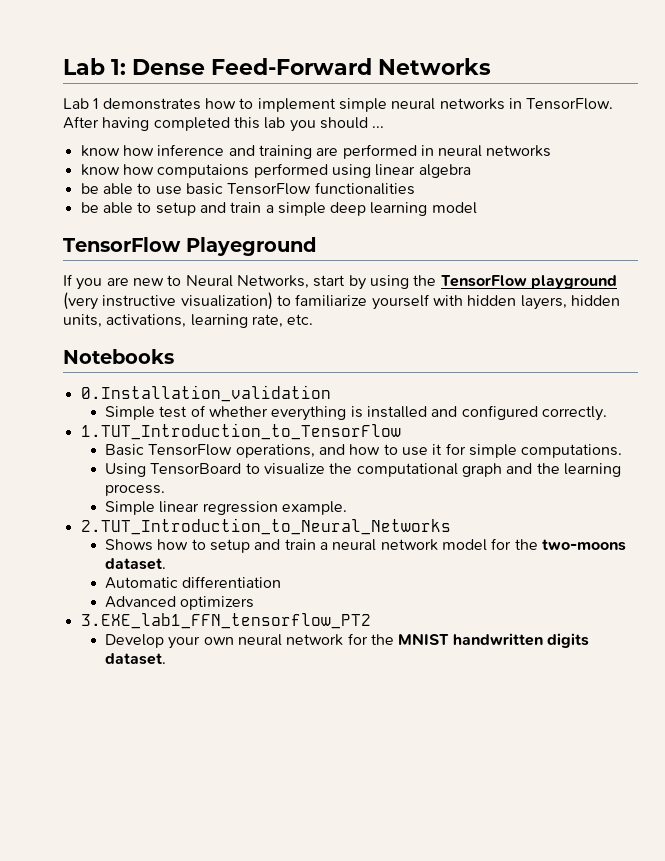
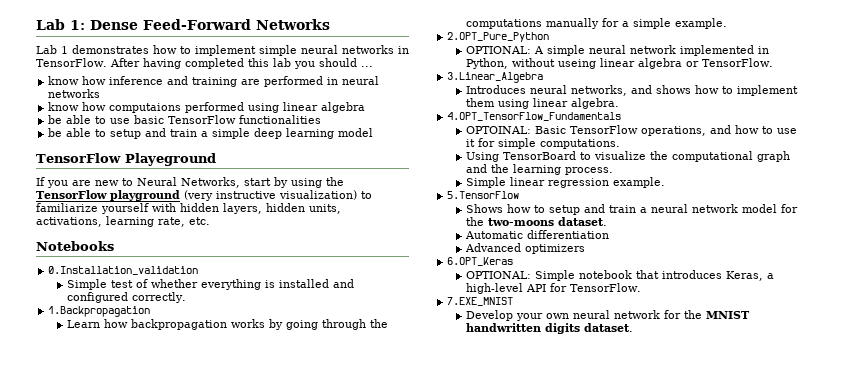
- 1.TUT_Introduction_to_TensorFlow
- Basic TensorFlow operations, and how to use it for simple computations.
+ 1.Backpropagation
+ Learn how backpropagation works by going through the computations manually for a simple example.
+ 2.OPT_Pure_Python
+ OPTIONAL: A simple neural network implemented in Python, without useing linear algebra or TensorFlow.
+ 3.Linear_Algebra
+ Introduces neural networks, and shows how to implement them using linear algebra.
+ 4.OPT_TensorFlow_Fundamentals
+ OPTOINAL: Basic TensorFlow operations, and how to use it for simple computations.
- 2.TUT_Introduction_to_Neural_Networks
+ 5.TensorFlow
- 3.EXE_lab1_FFN_tensorflow_PT2
+ 6.OPT_Keras
+ OPTIONAL: Simple notebook that introduces Keras, a high-level API for TensorFlow.
+ 7.EXE_MNIST

